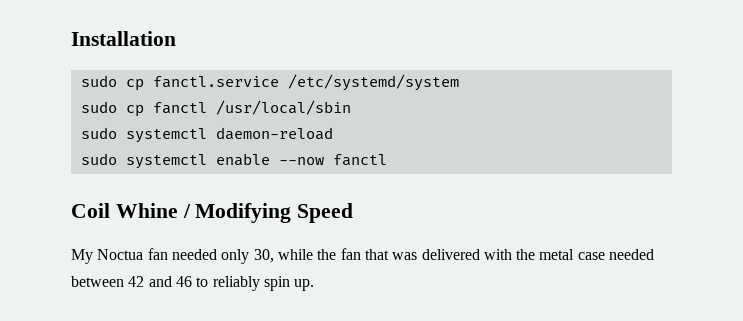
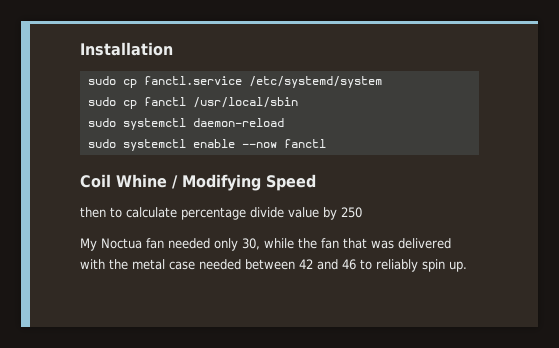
+ then to calculate percentage divide value by 250

